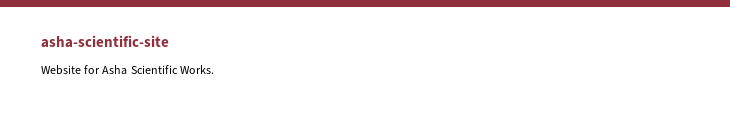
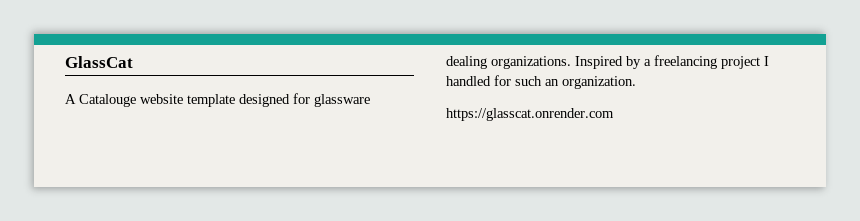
- asha-scientific-site
- Website for Asha Scientific Works.
+ GlassCat
+ A Catalouge website template designed for glassware dealing organizations. Inspired by a freelancing project I handled for such an organization.
+ https://glasscat.onrender.com

